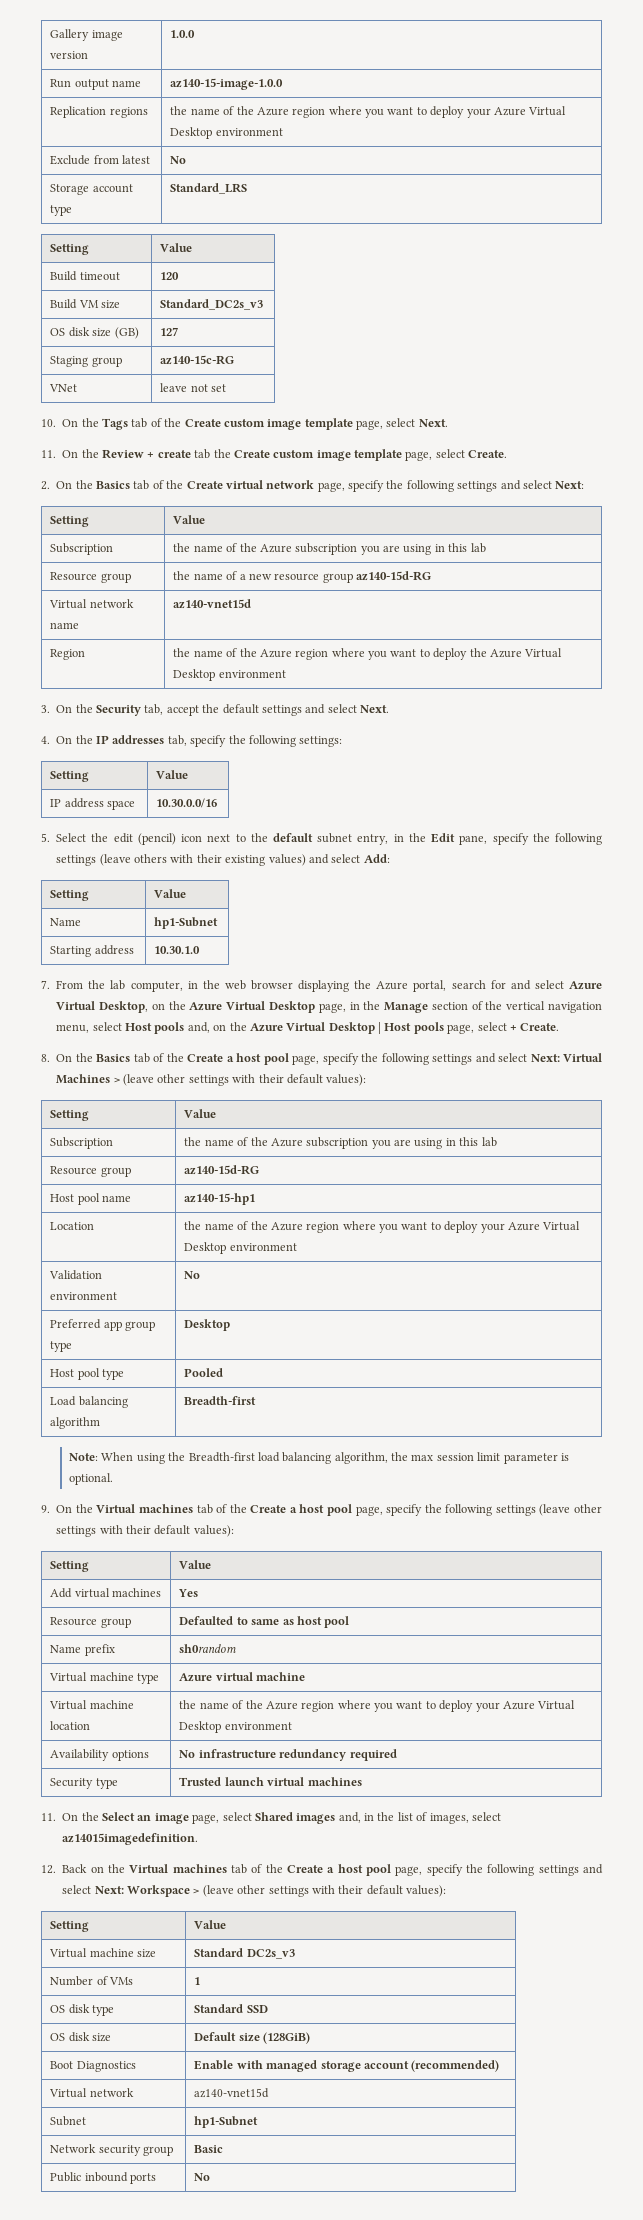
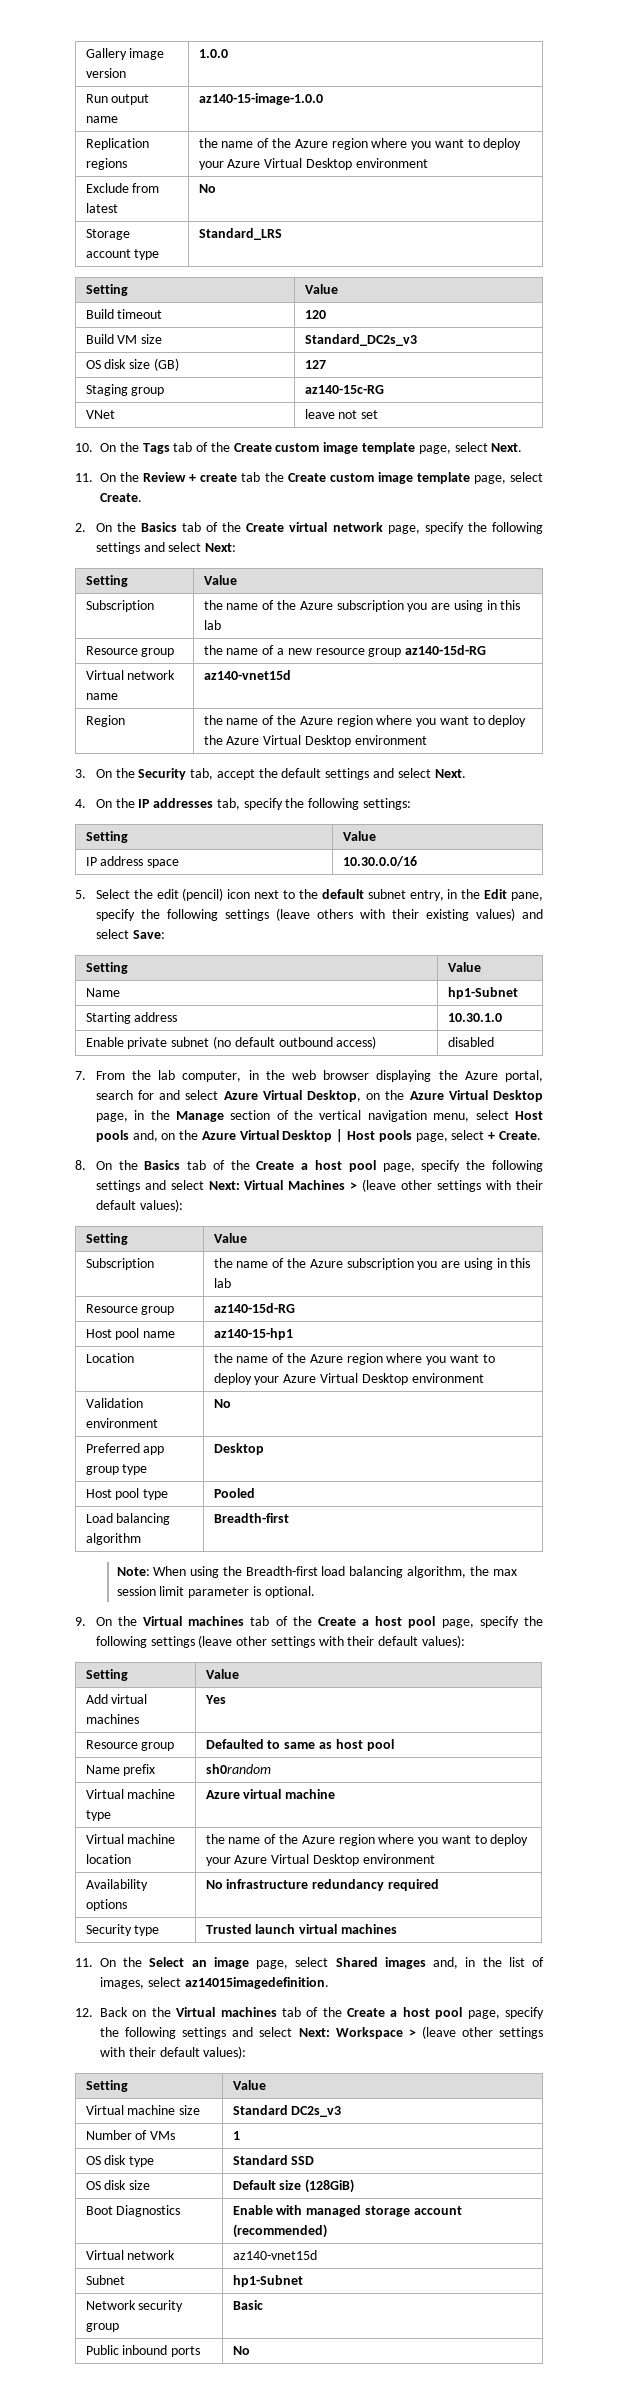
- 5. Select the edit (pencil) icon next to the default subnet entry, in the Edit pane, specify the following settings (leave others with their existing values) and select Add:
+ 5. Select the edit (pencil) icon next to the default subnet entry, in the Edit pane, specify the following settings (leave others with their existing values) and select Save:
+ Enable private subnet (no default outbound access) | disabled

